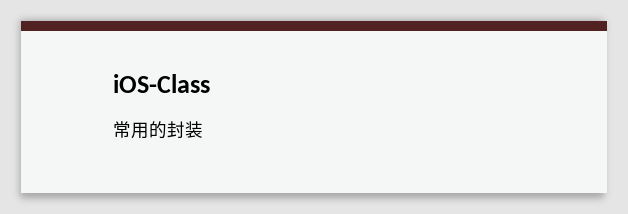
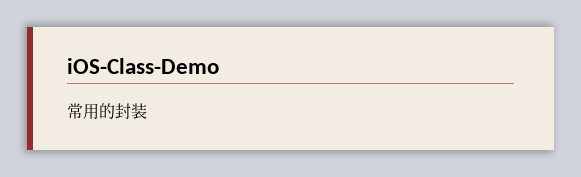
- iOS-Class
+ iOS-Class-Demo

